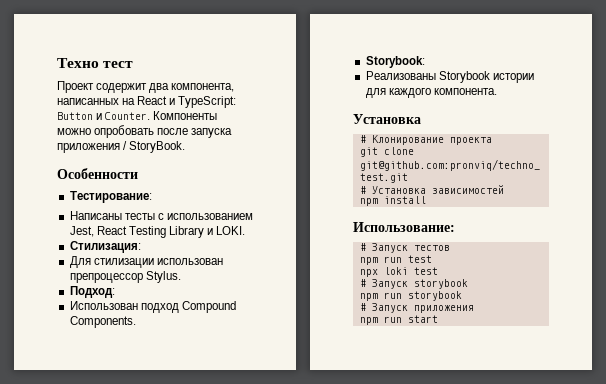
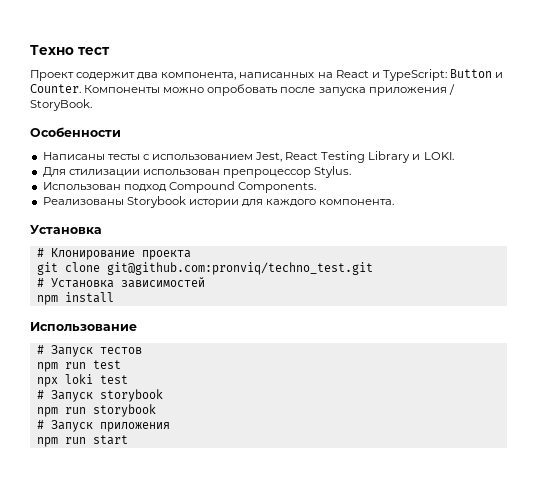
- Тестирование:
- Стилизация:
- Подход:
- Storybook:
- Использование:
+ Использование

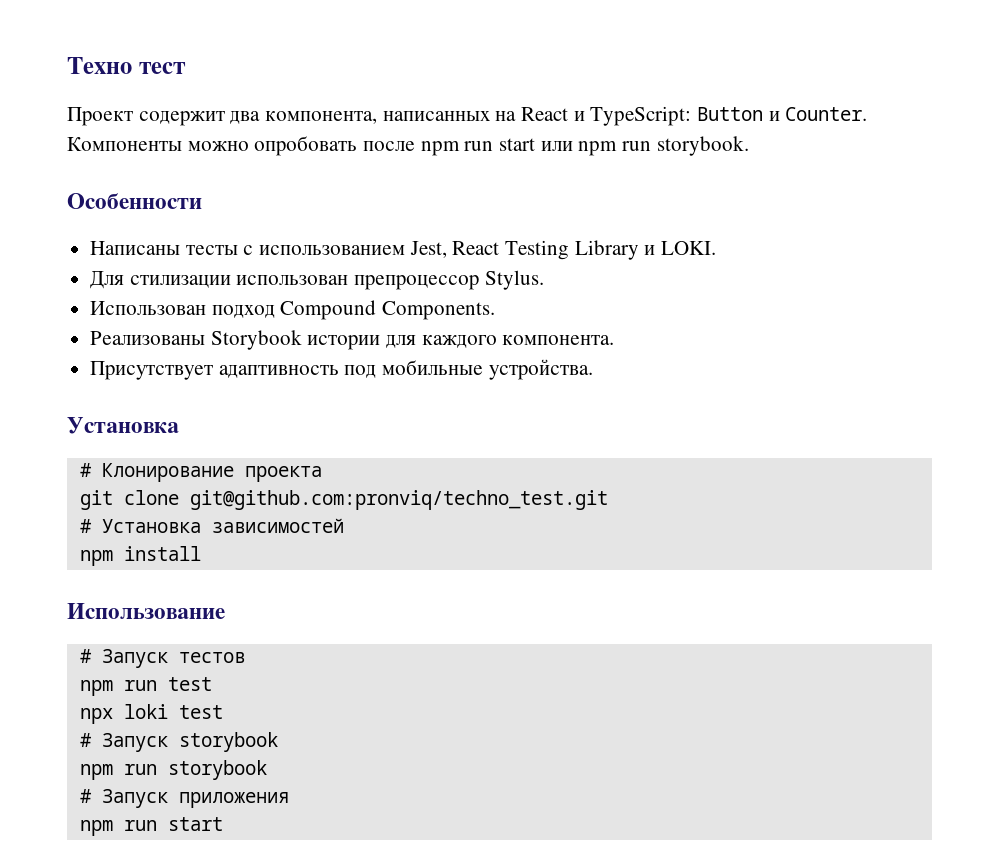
- Компоненты можно опробовать после запуска приложения / StoryBook.
+ Компоненты можно опробовать после npm run start или npm run storybook.
+ Присутствует адаптивность под мобильные устройства.

